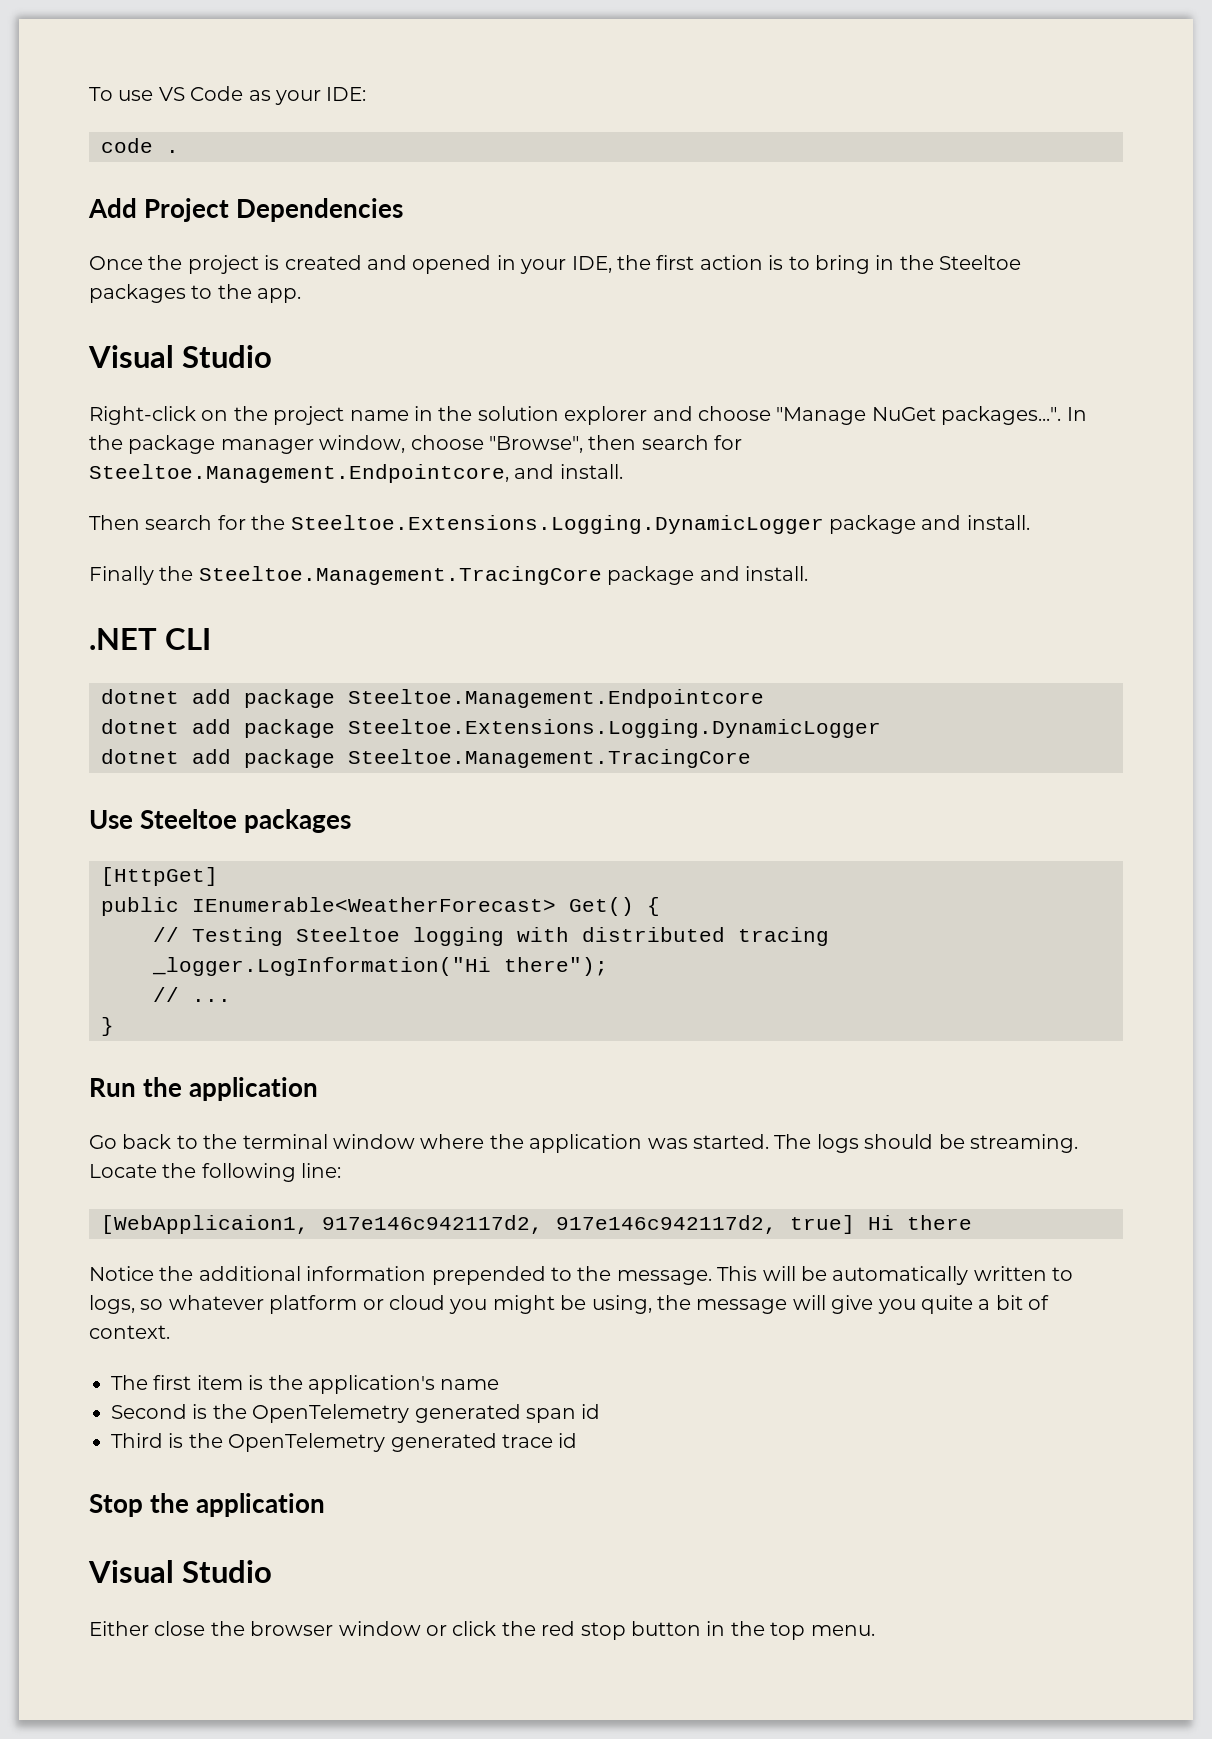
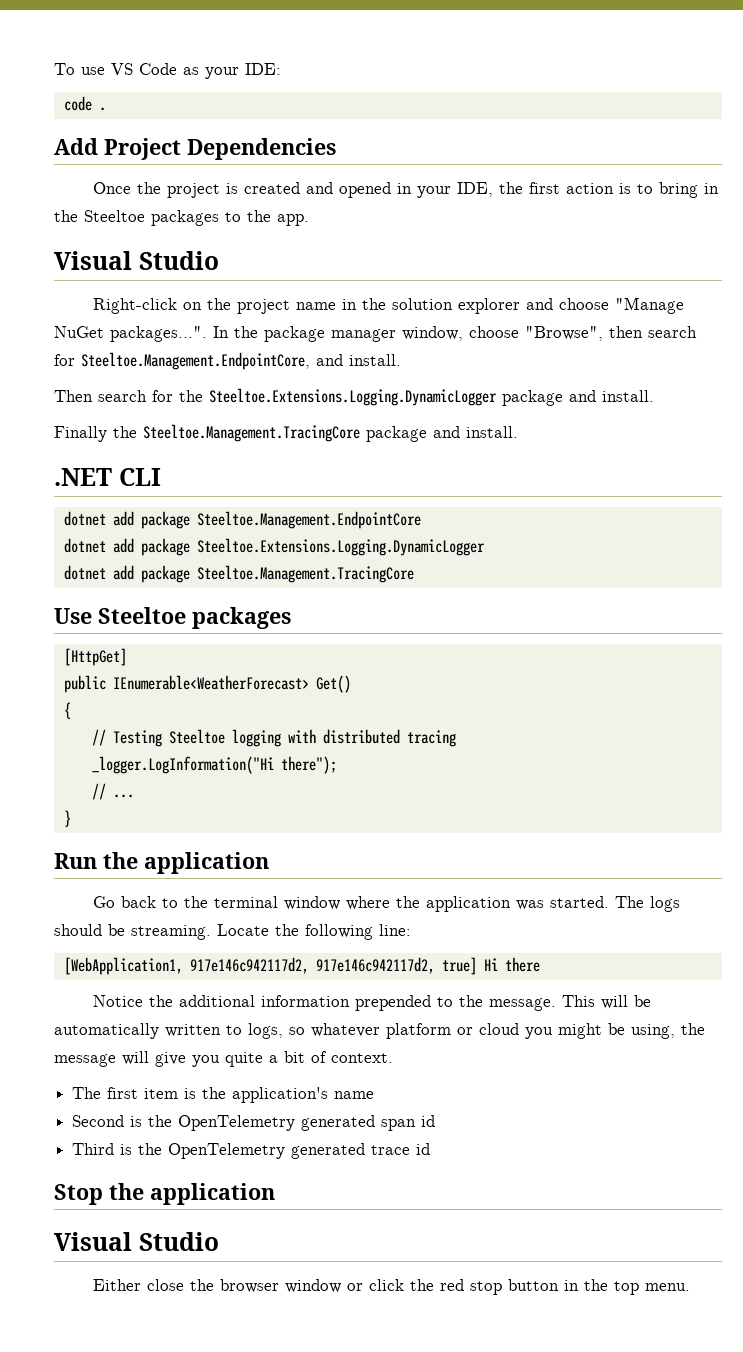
- Right-click on the project name in the solution explorer and choose "Manage NuGet packages...". In the package manager window, choose "Browse", then search for Steeltoe.Management.Endpointcore, and install.
+ Right-click on the project name in the solution explorer and choose "Manage NuGet packages...". In the package manager window, choose "Browse", then search for Steeltoe.Management.EndpointCore, and install.
- dotnet add package Steeltoe.Management.Endpointcore
+ dotnet add package Steeltoe.Management.EndpointCore
- public IEnumerable<WeatherForecast> Get() {
+ public IEnumerable<WeatherForecast> Get()
+ {
- [WebApplicaion1, 917e146c942117d2, 917e146c942117d2, true] Hi there
+ [WebApplication1, 917e146c942117d2, 917e146c942117d2, true] Hi there

